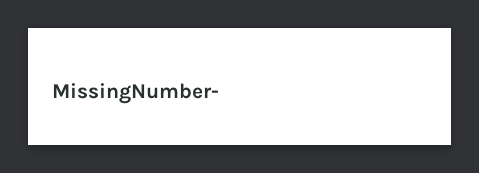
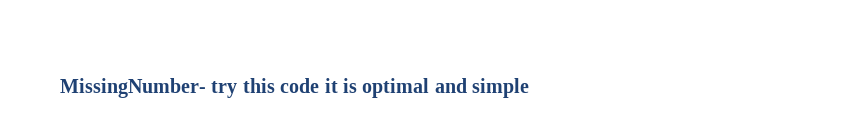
- MissingNumber-
+ MissingNumber- try this code it is optimal and simple

